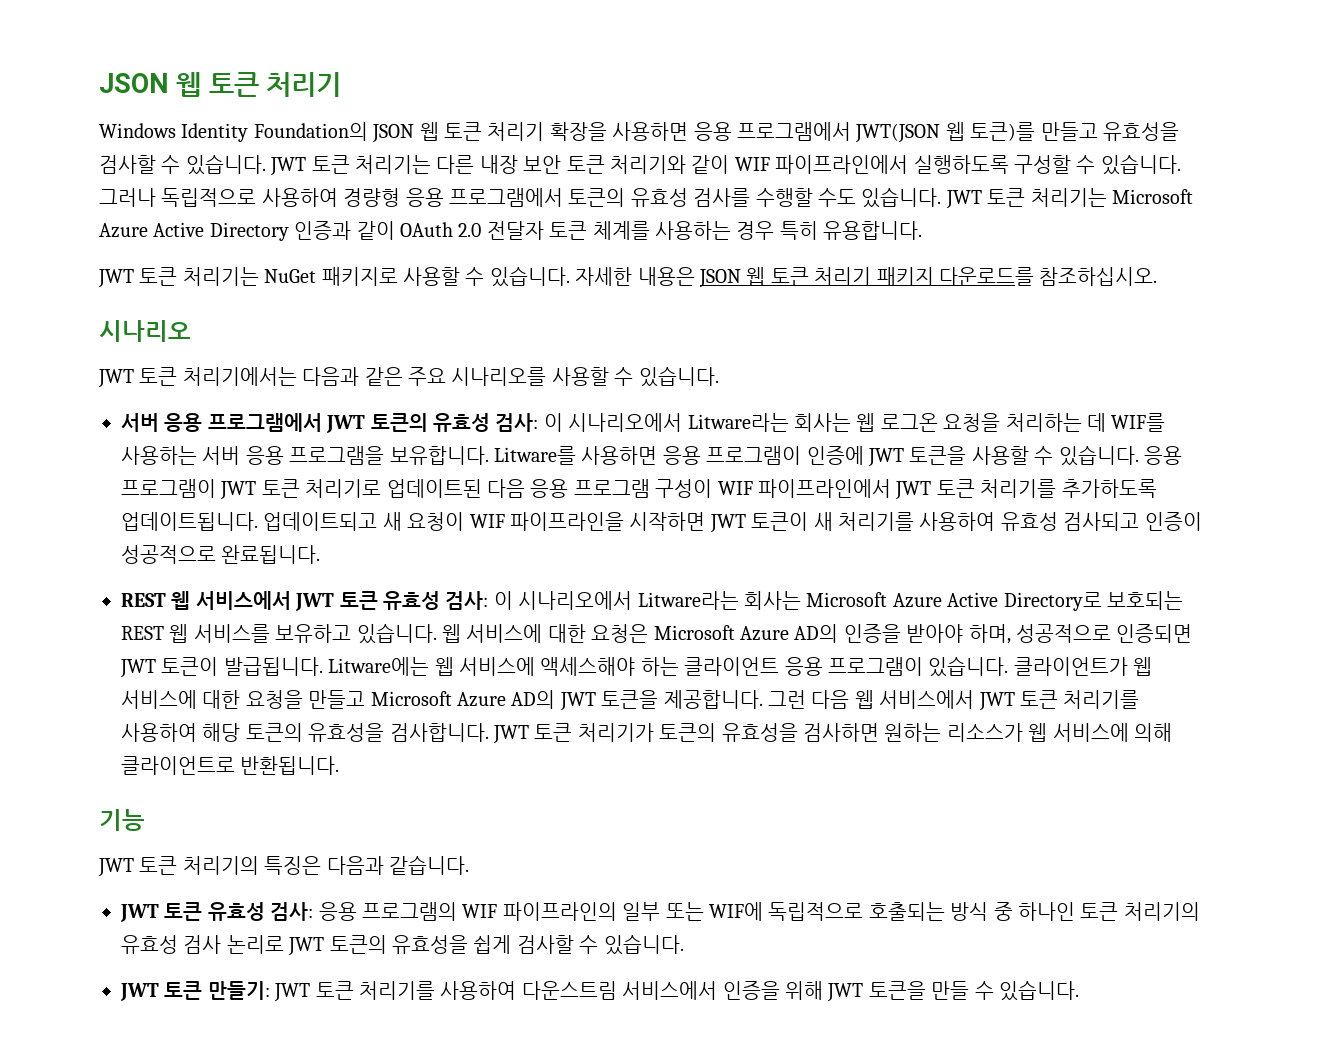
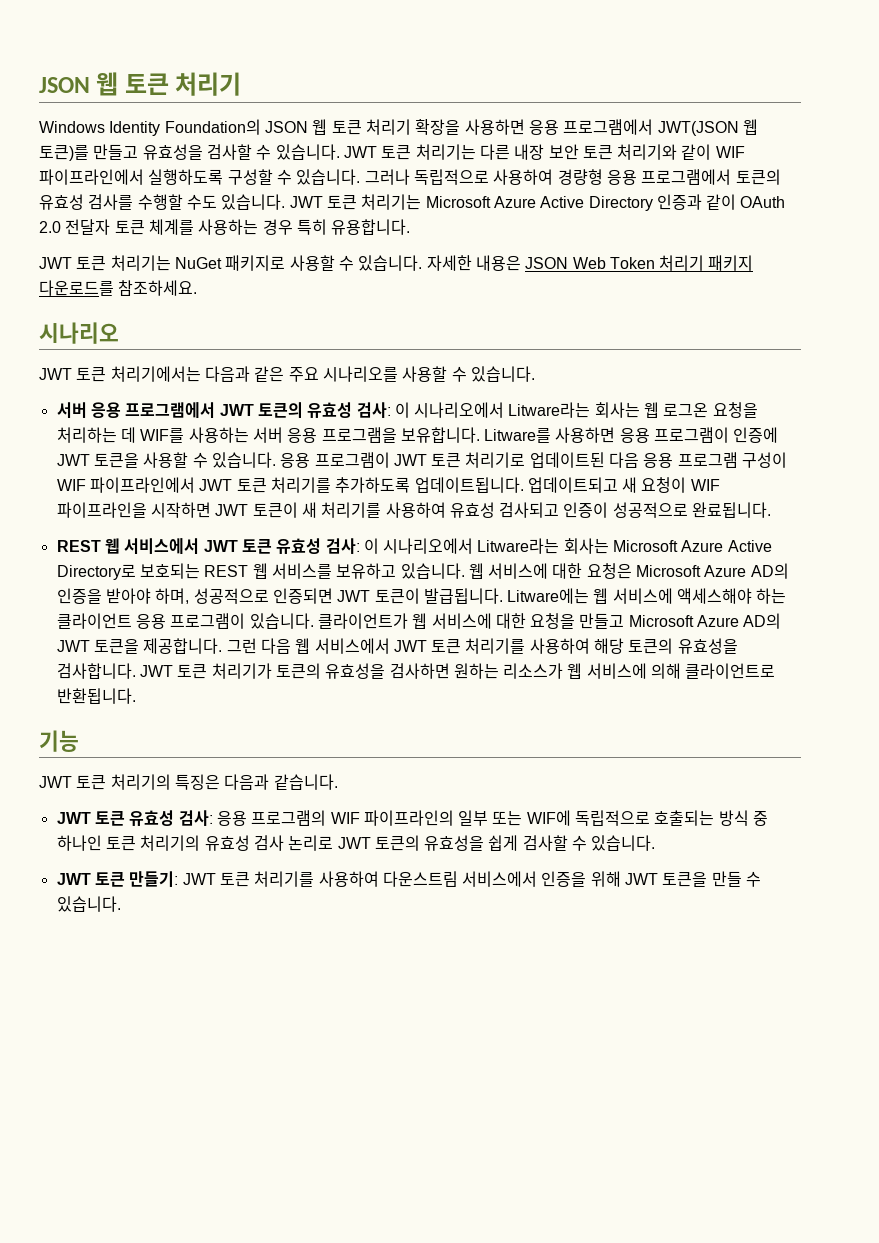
- 자세한 내용은 JSON 웹 토큰 처리기 패키지 다운로드를 참조하십시오.
+ 자세한 내용은 JSON Web Token 처리기 패키지 다운로드를 참조하세요.

